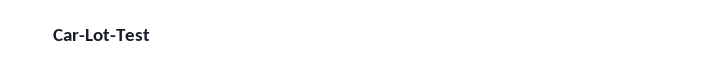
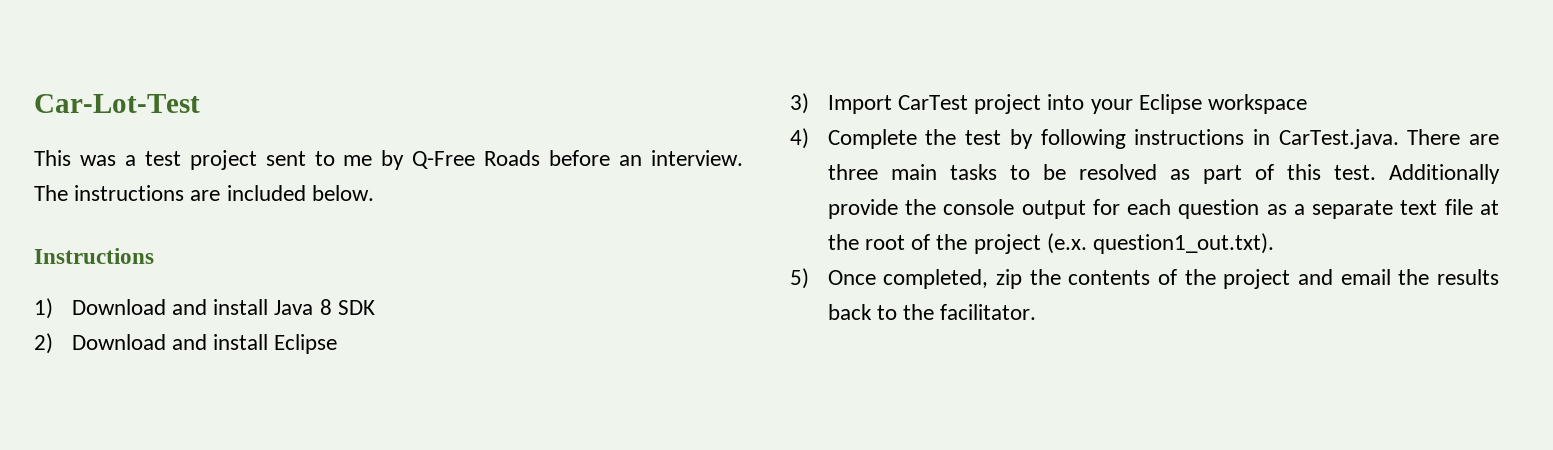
+ This was a test project sent to me by Q-Free Roads before an interview. The instructions are included below.
+ Instructions
+ 1) Download and install Java 8 SDK
+ 2) Download and install Eclipse
+ 3) Import CarTest project into your Eclipse workspace
+ 4) Complete the test by following instructions in CarTest.java. There are three main tasks to be resolved as part of this test. Additionally provide the console output for each question as a separate text file at the root of the project (e.x. question1_out.txt).
+ 5) Once completed, zip the contents of the project and email the results back to the facilitator.

